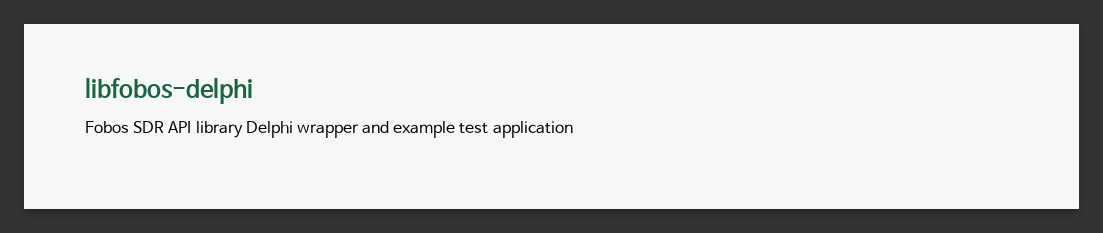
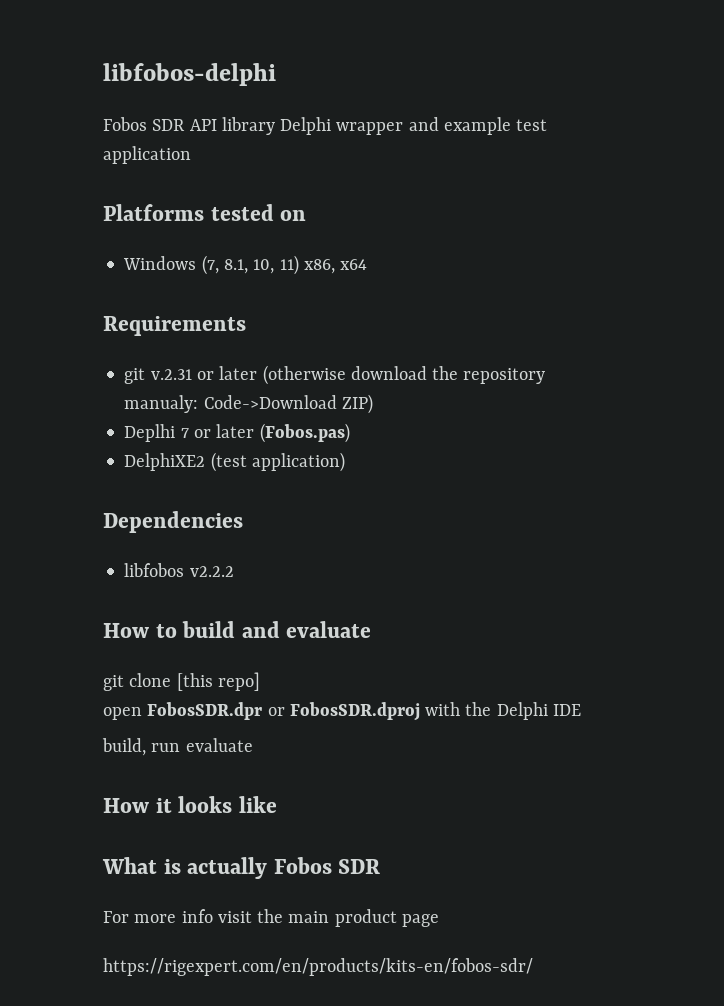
+ Platforms tested on
+ Windows (7, 8.1, 10, 11) x86, x64
+ Requirements
+ git v.2.31 or later (otherwise download the repository manualy: Code->Download ZIP)
+ Deplhi 7 or later (Fobos.pas)
+ DelphiXE2 (test application)
+ Dependencies
+ libfobos v2.2.2
+ How to build and evaluate
+ git clone [this repo]
+ open FobosSDR.dpr or FobosSDR.dproj with the Delphi IDE
+ build, run evaluate
+ How it looks like
+ What is actually Fobos SDR
+ For more info visit the main product page
+ https://rigexpert.com/en/products/kits-en/fobos-sdr/

